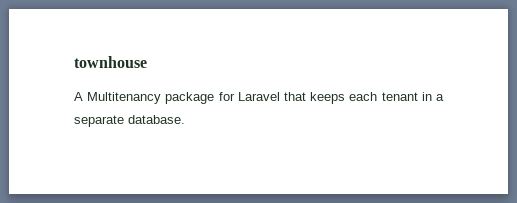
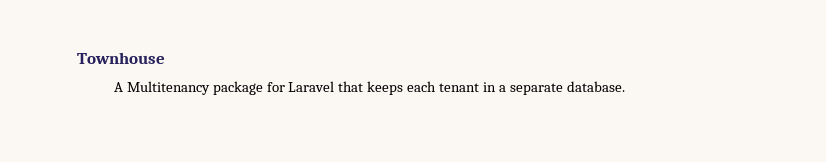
- townhouse
+ Townhouse

